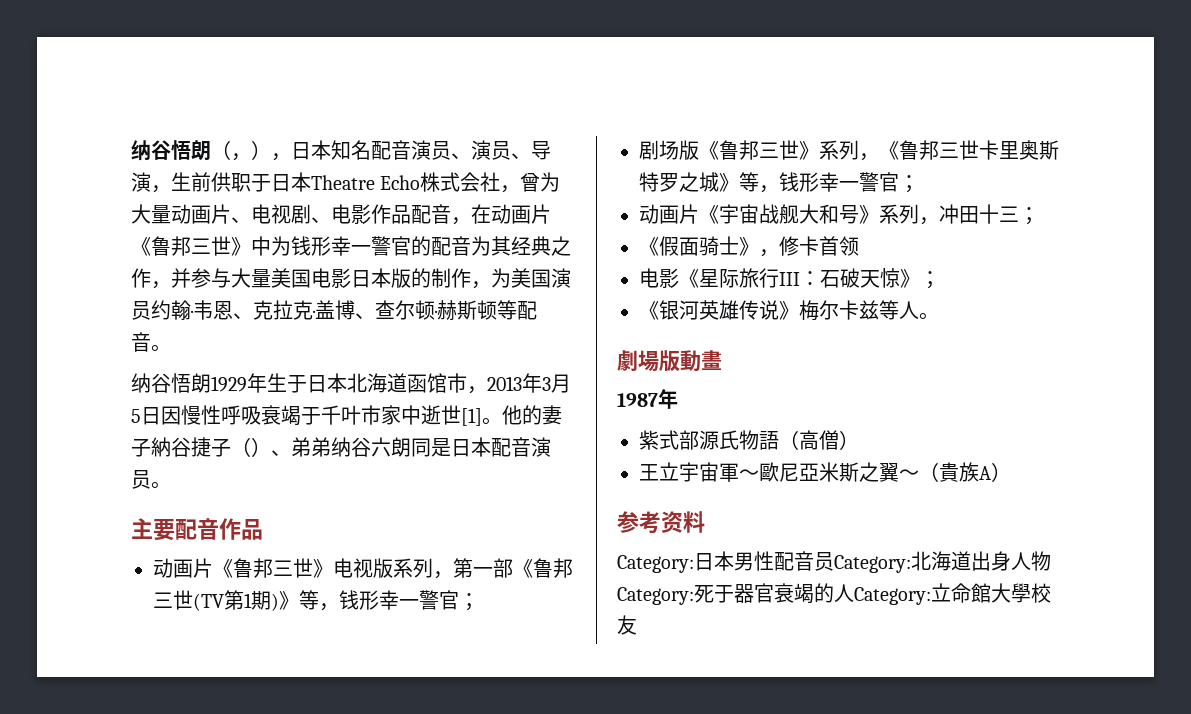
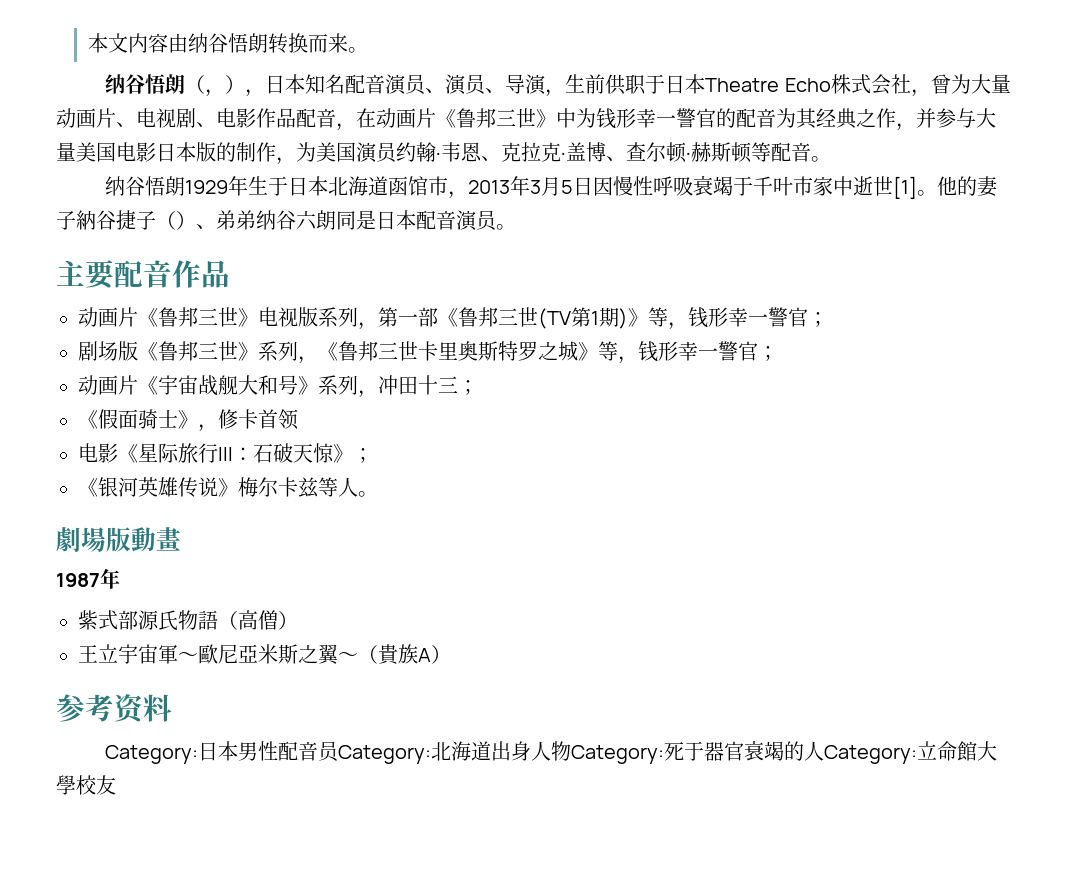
+ 本文内容由纳谷悟朗转换而来。

